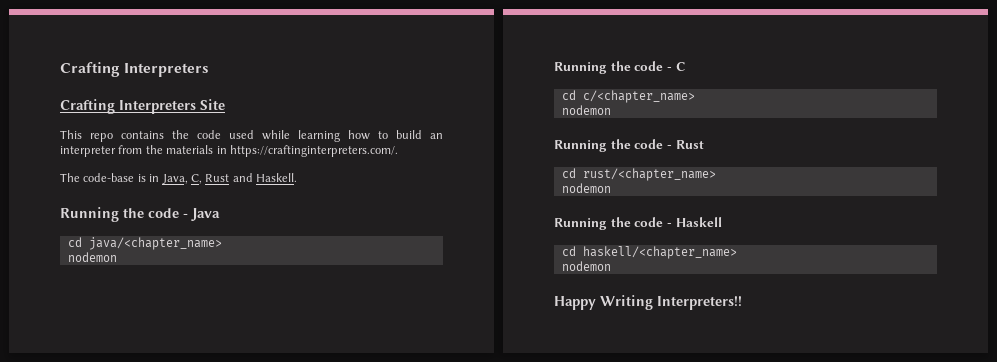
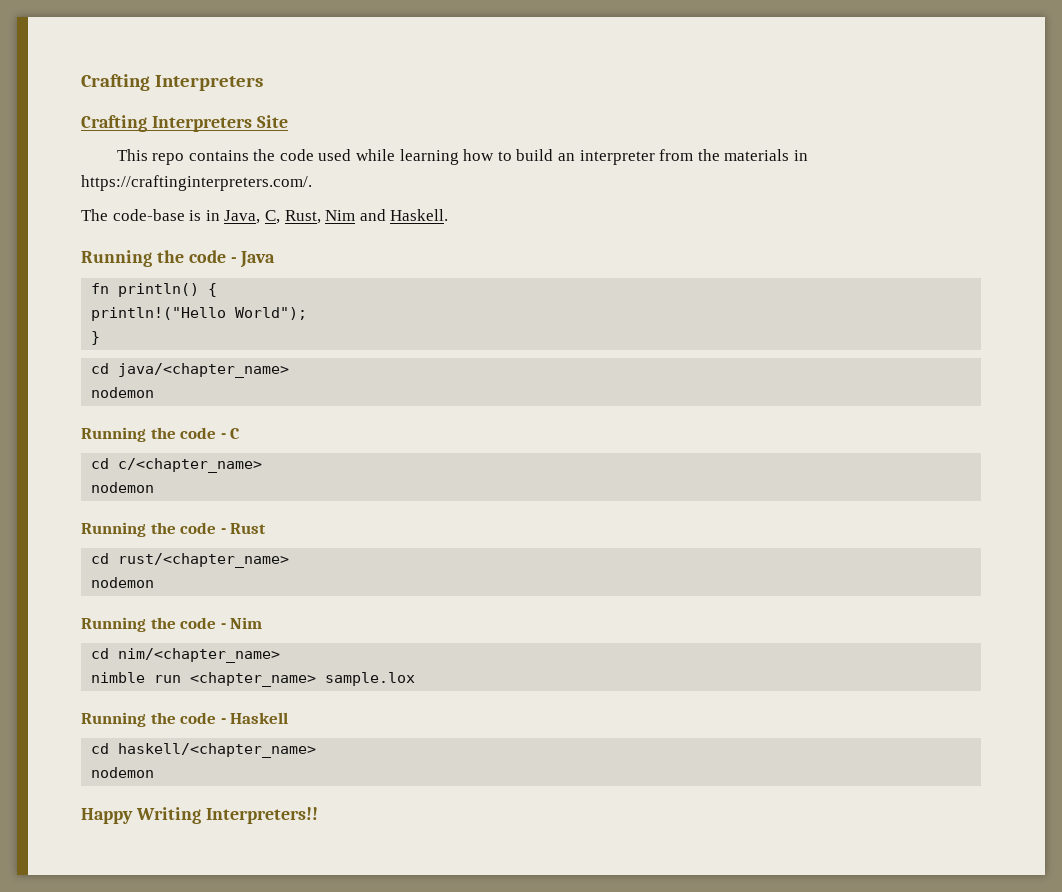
- The code-base is in Java, C, Rust and Haskell.
+ The code-base is in Java, C, Rust, Nim and Haskell.
+ fn println() {
+ println!("Hello World");
+ }
+ Running the code - Nim
+ cd nim/<chapter_name>
+ nimble run <chapter_name> sample.lox

